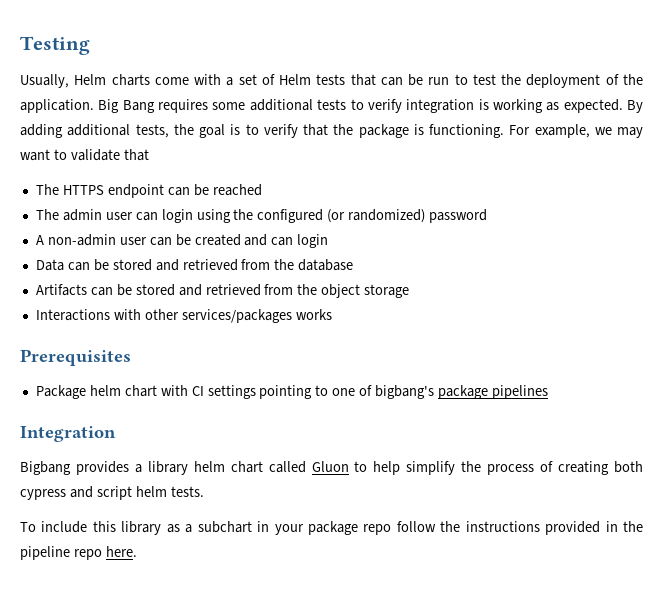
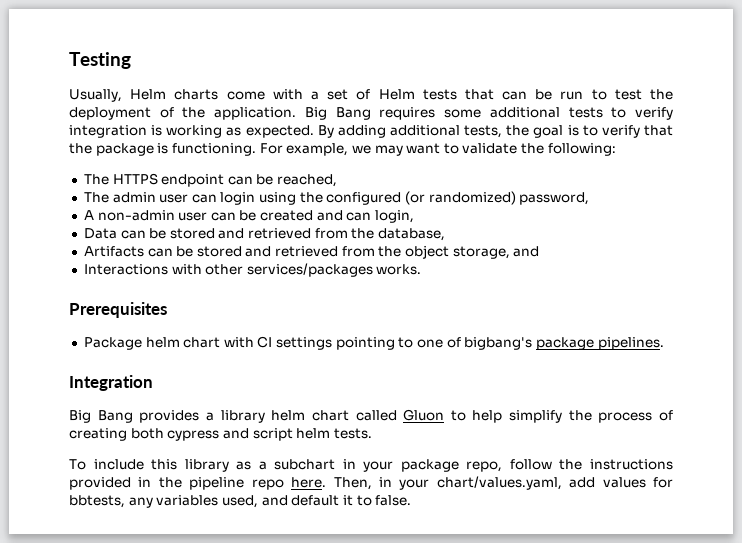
- For example, we may want to validate that
+ For example, we may want to validate the following:
- The HTTPS endpoint can be reached
+ The HTTPS endpoint can be reached,
- The admin user can login using the configured (or randomized) password
+ The admin user can login using the configured (or randomized) password,
- A non-admin user can be created and can login
+ A non-admin user can be created and can login,
- Data can be stored and retrieved from the database
+ Data can be stored and retrieved from the database,
- Artifacts can be stored and retrieved from the object storage
+ Artifacts can be stored and retrieved from the object storage, and
- Interactions with other services/packages works
+ Interactions with other services/packages works.
- Package helm chart with CI settings pointing to one of bigbang's package pipelines
+ Package helm chart with CI settings pointing to one of bigbang's package pipelines.
- Bigbang provides a library helm chart called Gluon to help simplify the process of creating both cypress and script helm tests.
+ Big Bang provides a library helm chart called Gluon to help simplify the process of creating both cypress and script helm tests.
- To include this library as a subchart in your package repo follow the instructions provided in the pipeline repo here.
+ To include this library as a subchart in your package repo, follow the instructions provided in the pipeline repo here.
+ Then, in your chart/values.yaml, add values for bbtests, any variables used, and default it to false.

